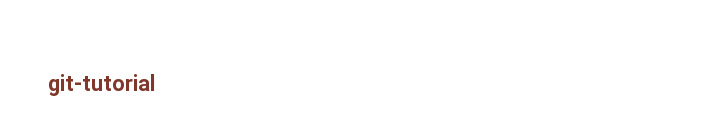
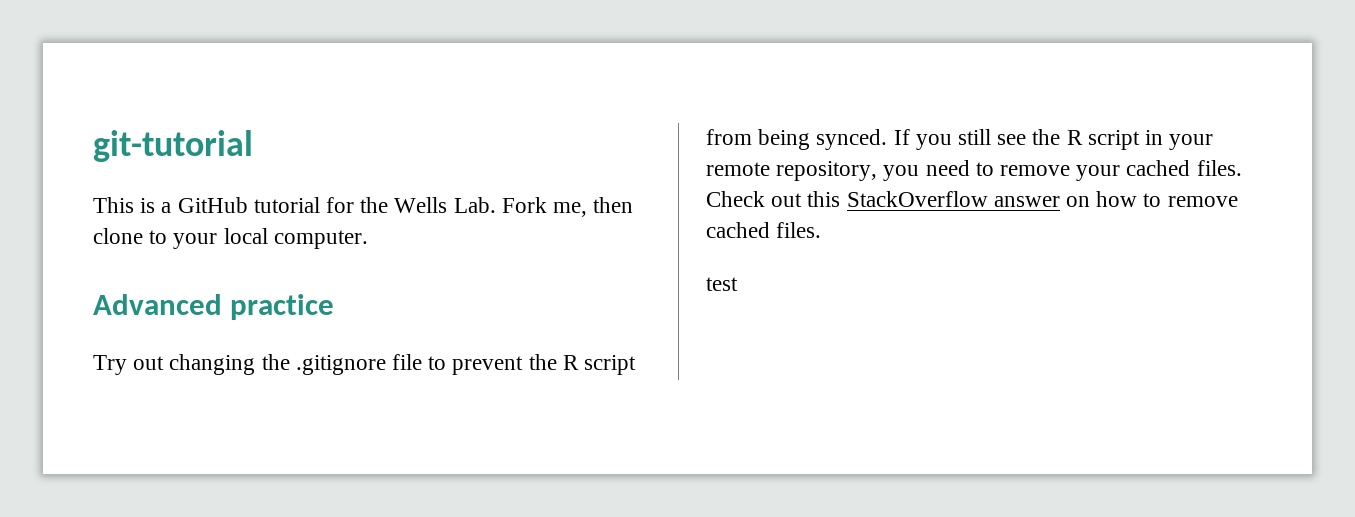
+ This is a GitHub tutorial for the Wells Lab. Fork me, then clone to your local computer.
+ Advanced practice
+ Try out changing the .gitignore file to prevent the R script from being synced. If you still see the R script in your remote repository, you need to remove your cached files. Check out this StackOverflow answer on how to remove cached files.
+ test

